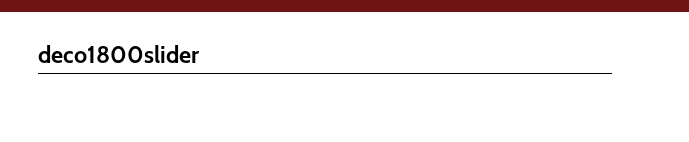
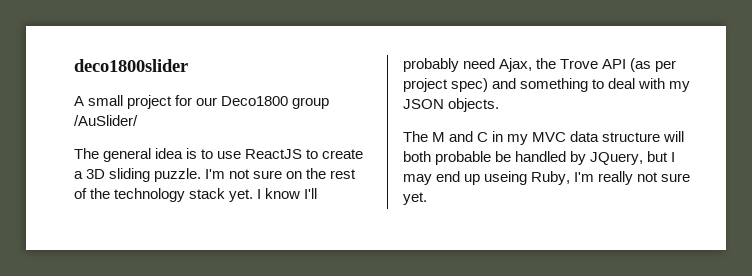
+ A small project for our Deco1800 group /AuSlider/
+ The general idea is to use ReactJS to create a 3D sliding puzzle. I'm not sure on the rest of the technology stack yet. I know I'll probably need Ajax, the Trove API (as per project spec) and something to deal with my JSON objects.
+ The M and C in my MVC data structure will both probable be handled by JQuery, but I may end up useing Ruby, I'm really not sure yet.

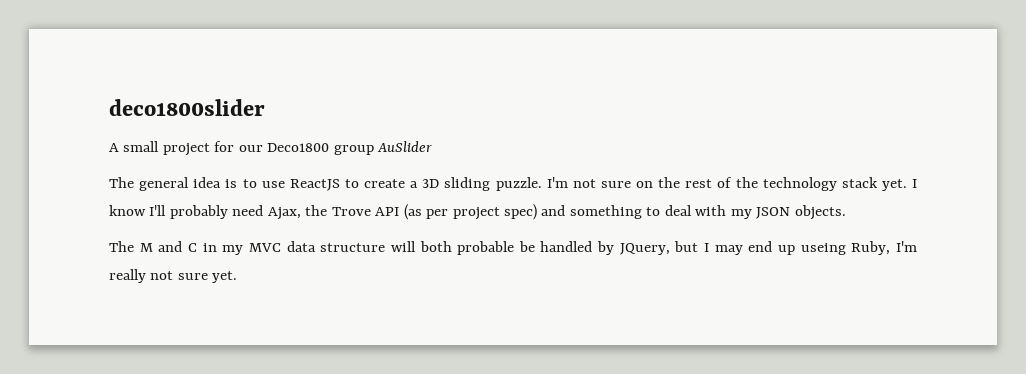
- A small project for our Deco1800 group /AuSlider/
+ A small project for our Deco1800 group AuSlider

